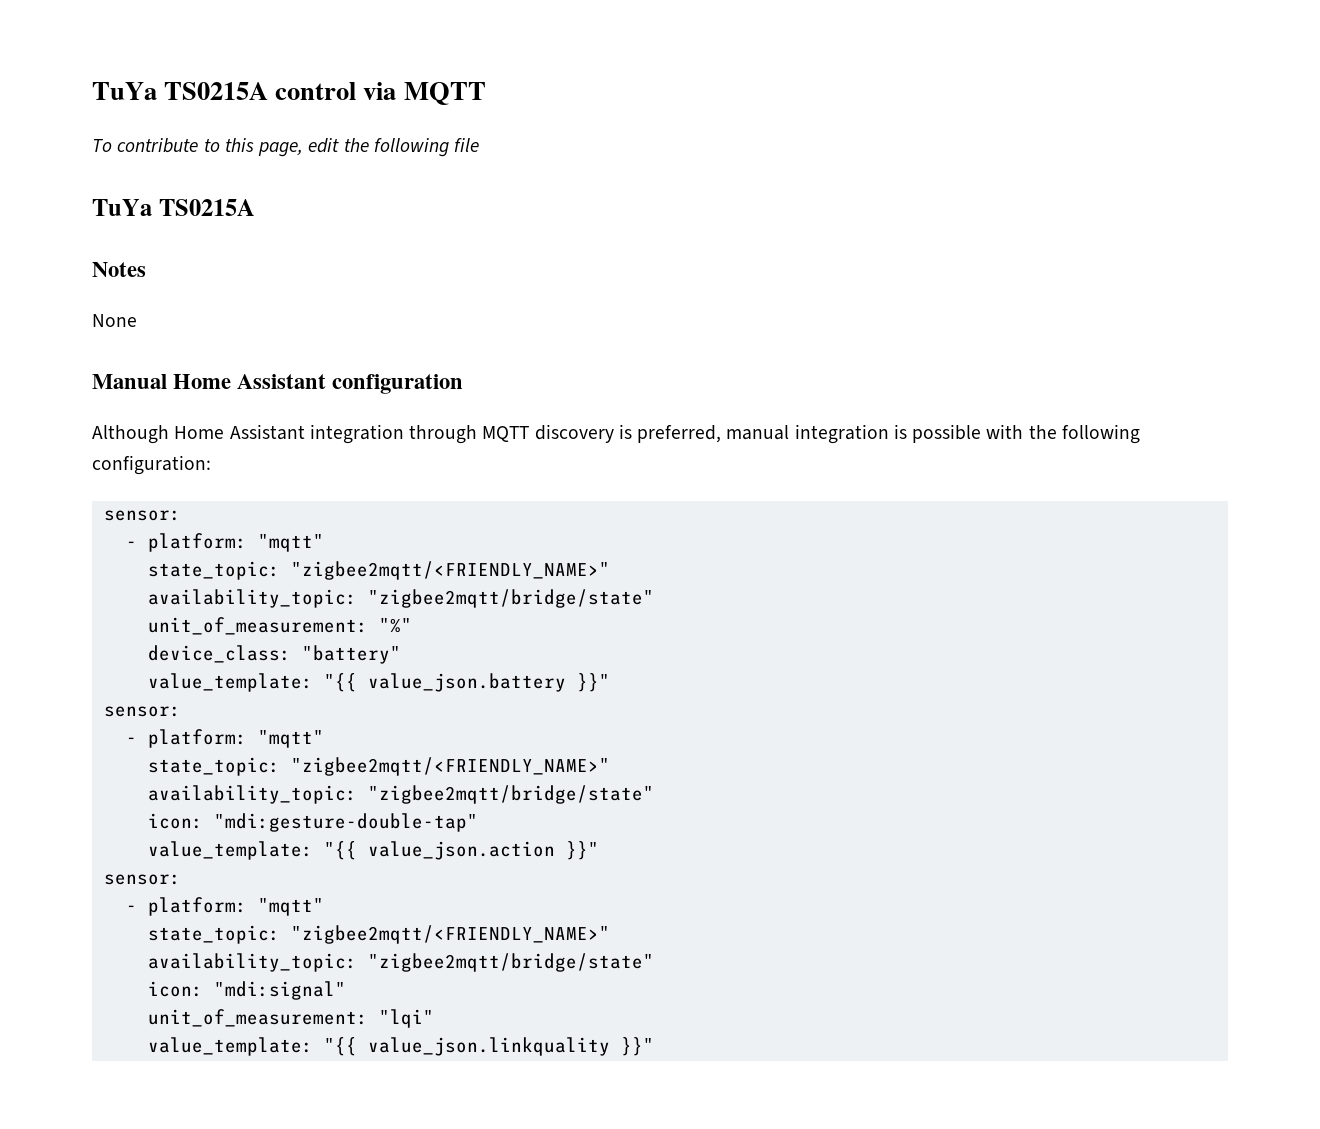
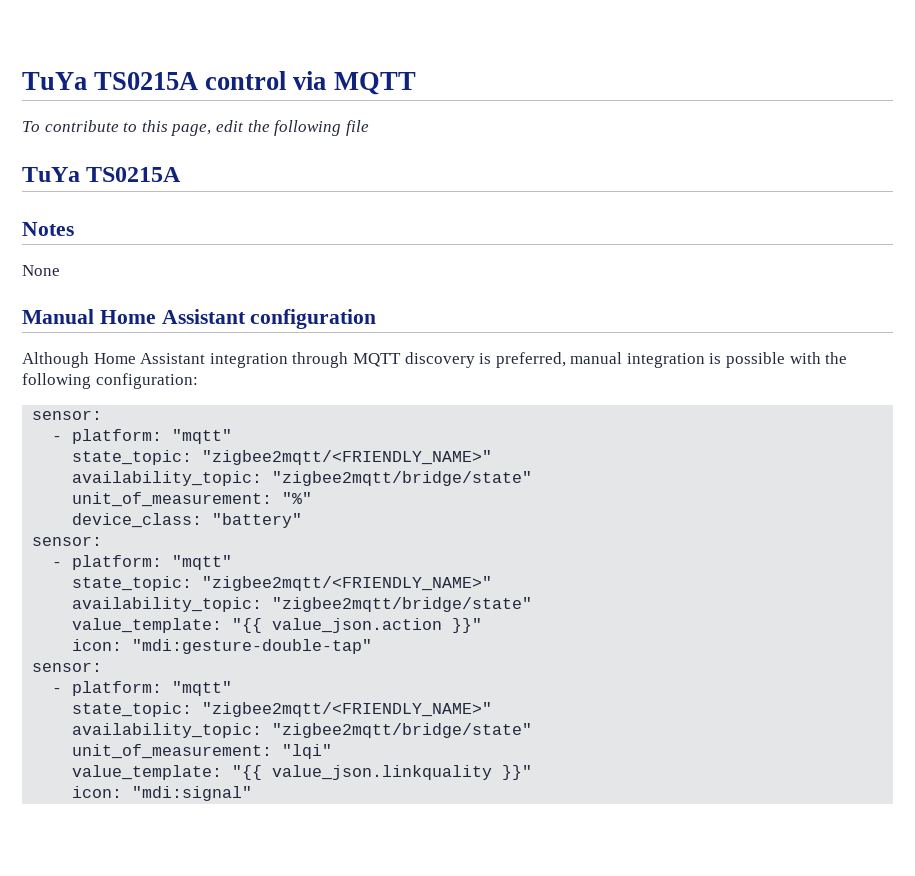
  device_class: "battery"
- value_template: "{{ value_json.battery }}"
  sensor:
  - platform: "mqtt"
  state_topic: "zigbee2mqtt/<FRIENDLY_NAME>"
  availability_topic: "zigbee2mqtt/bridge/state"
+ value_template: "{{ value_json.action }}"
  icon: "mdi:gesture-double-tap"
- value_template: "{{ value_json.action }}"
  sensor:
  - platform: "mqtt"
  state_topic: "zigbee2mqtt/<FRIENDLY_NAME>"
  availability_topic: "zigbee2mqtt/bridge/state"
- icon: "mdi:signal"
+ icon: "mdi:signal"

